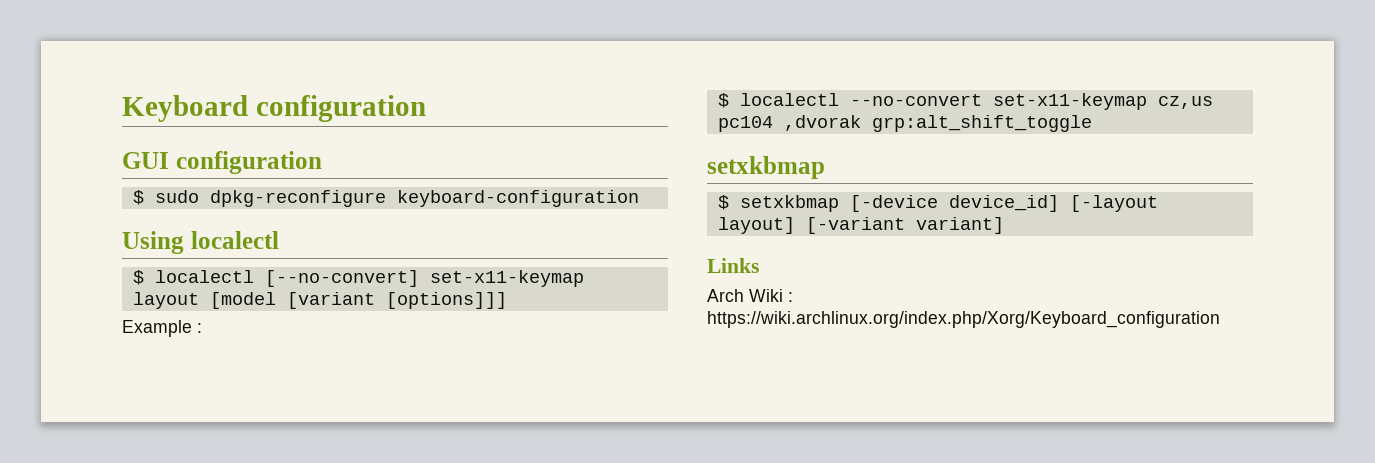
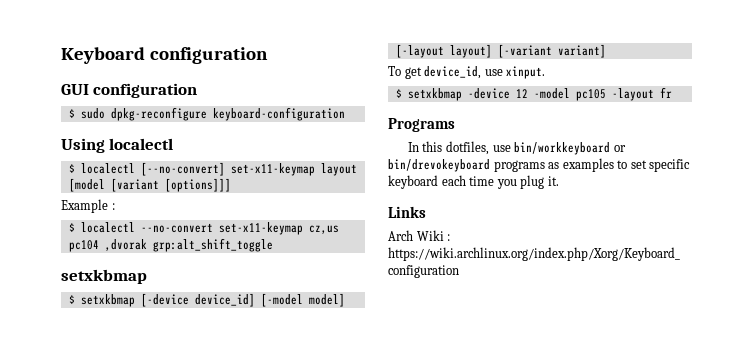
- $ setxkbmap [-device device_id] [-layout layout] [-variant variant]
+ $ setxkbmap [-device device_id] [-model model] [-layout layout] [-variant variant]
+ To get device_id, use xinput.
+ $ setxkbmap -device 12 -model pc105 -layout fr
+ Programs
+ In this dotfiles, use bin/workkeyboard or bin/drevokeyboard programs as examples to set specific keyboard each time you plug it.

